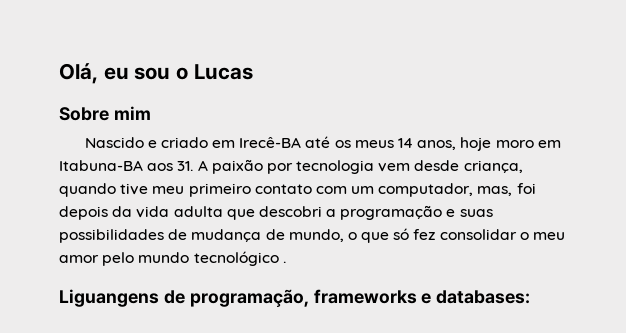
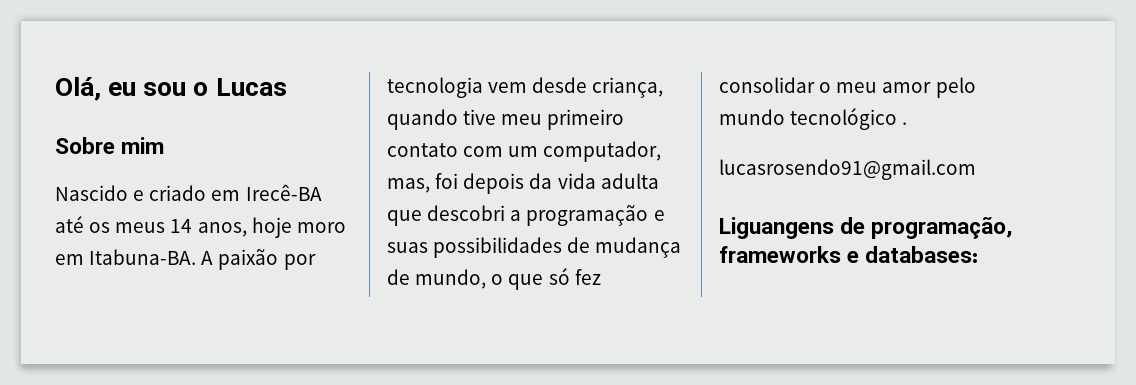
- Nascido e criado em Irecê-BA até os meus 14 anos, hoje moro em Itabuna-BA aos 31. A paixão por tecnologia vem desde criança, quando tive meu primeiro contato com um computador, mas, foi depois da vida adulta que descobri a programação e suas possibilidades de mudança de mundo, o que só fez consolidar o meu amor pelo mundo tecnológico .
+ Nascido e criado em Irecê-BA até os meus 14 anos, hoje moro em Itabuna-BA. A paixão por tecnologia vem desde criança, quando tive meu primeiro contato com um computador, mas, foi depois da vida adulta que descobri a programação e suas possibilidades de mudança de mundo, o que só fez consolidar o meu amor pelo mundo tecnológico .
+ lucasrosendo91@gmail.com

